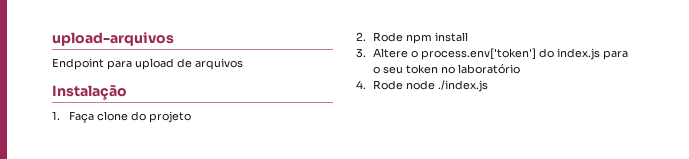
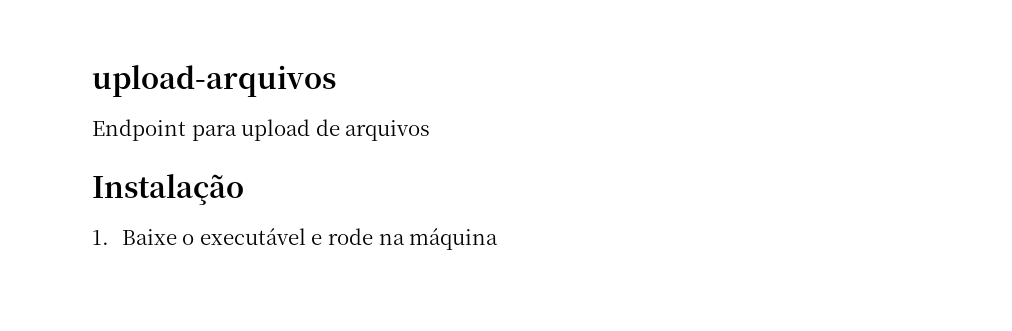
- 1. Faça clone do projeto
- 2. Rode npm install
- 3. Altere o process.env['token'] do index.js para o seu token no laboratório
- 4. Rode node ./index.js
+ 1. Baixe o executável e rode na máquina

